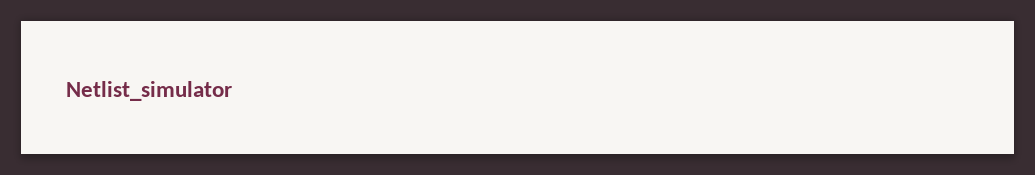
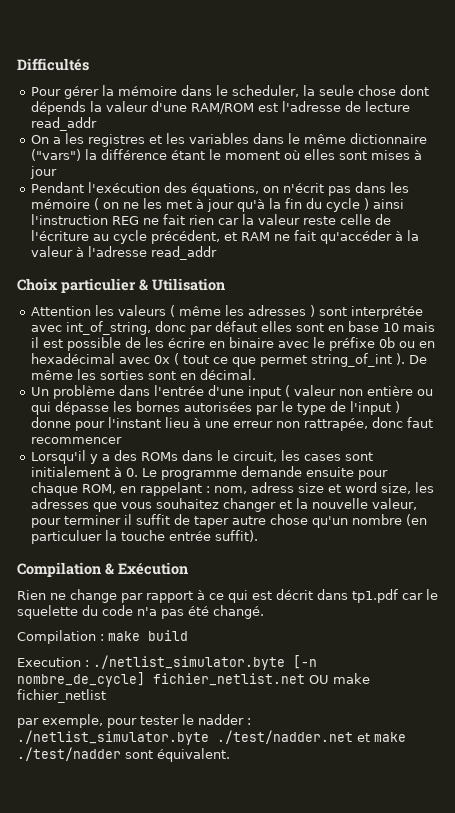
- Netlist_simulator
+ Difficultés
+ Pour gérer la mémoire dans le scheduler, la seule chose dont dépends la valeur d'une RAM/ROM est l'adresse de lecture read_addr
+ On a les registres et les variables dans le même dictionnaire ("vars") la différence étant le moment où elles sont mises à jour
+ Pendant l'exécution des équations, on n'écrit pas dans les mémoire ( on ne les met à jour qu'à la fin du cycle ) ainsi l'instruction REG ne fait rien car la valeur reste celle de l'écriture au cycle précédent, et RAM ne fait qu'accéder à la valeur à l'adresse read_addr
+ Choix particulier & Utilisation
+ Attention les valeurs ( même les adresses ) sont interprétée avec int_of_string, donc par défaut elles sont en base 10 mais il est possible de les écrire en binaire avec le préfixe 0b ou en hexadécimal avec 0x ( tout ce que permet string_of_int ). De même les sorties sont en décimal.
+ Un problème dans l'entrée d'une input ( valeur non entière ou qui dépasse les bornes autorisées par le type de l'input ) donne pour l'instant lieu à une erreur non rattrapée, donc faut recommencer
+ Lorsqu'il y a des ROMs dans le circuit, les cases sont initialement à 0. Le programme demande ensuite pour chaque ROM, en rappelant : nom, adress size et word size, les adresses que vous souhaitez changer et la nouvelle valeur, pour terminer il suffit de taper autre chose qu'un nombre (en particuluer la touche entrée suffit).
+ Compilation & Exécution
+ Rien ne change par rapport à ce qui est décrit dans tp1.pdf car le squelette du code n'a pas été changé.
+ Compilation : make build
+ Execution : ./netlist_simulator.byte [-n nombre_de_cycle] fichier_netlist.net OU make fichier_netlist
+ par exemple, pour tester le nadder : ./netlist_simulator.byte ./test/nadder.net et make ./test/nadder sont équivalent.

